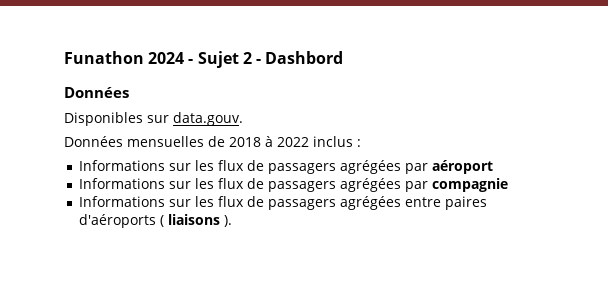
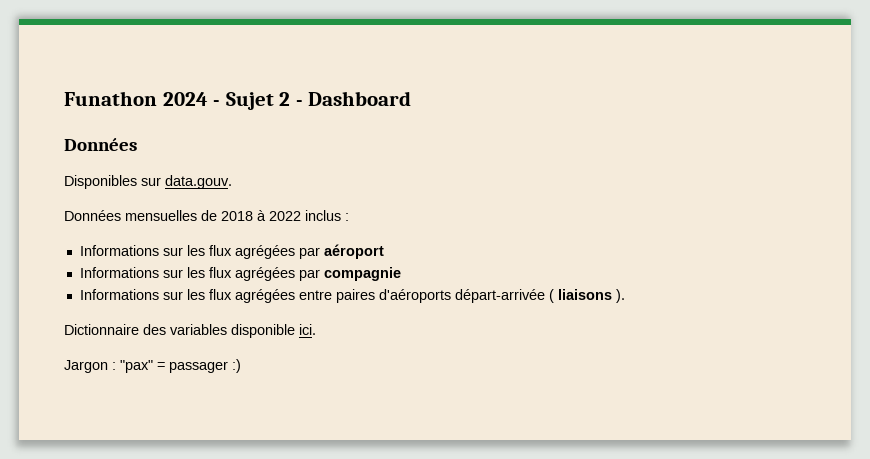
- Funathon 2024 - Sujet 2 - Dashbord
+ Funathon 2024 - Sujet 2 - Dashboard
- Informations sur les flux de passagers agrégées par aéroport
+ Informations sur les flux agrégées par aéroport
- Informations sur les flux de passagers agrégées par compagnie
+ Informations sur les flux agrégées par compagnie
- Informations sur les flux de passagers agrégées entre paires d'aéroports ( liaisons ).
+ Informations sur les flux agrégées entre paires d'aéroports départ-arrivée ( liaisons ).
+ Dictionnaire des variables disponible ici.
+ Jargon : "pax" = passager :)

